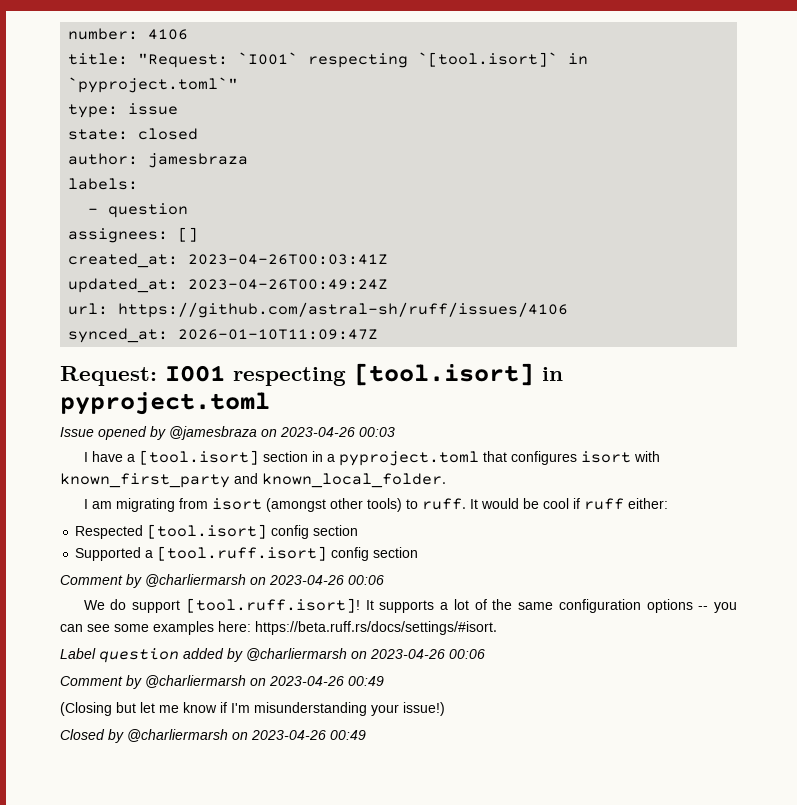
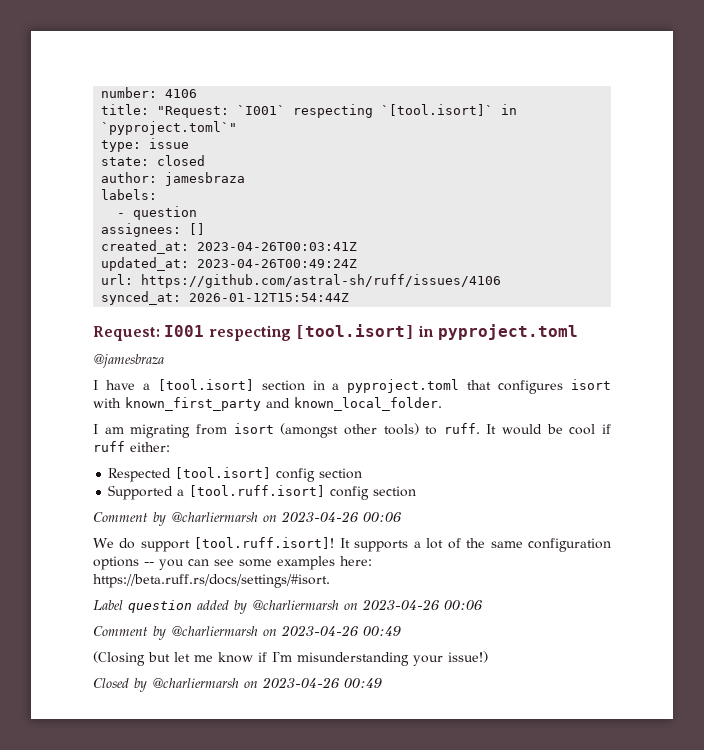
- synced_at: 2026-01-10T11:09:47Z
+ synced_at: 2026-01-12T15:54:44Z
- Issue opened by @jamesbraza on 2023-04-26 00:03
+ @jamesbraza

